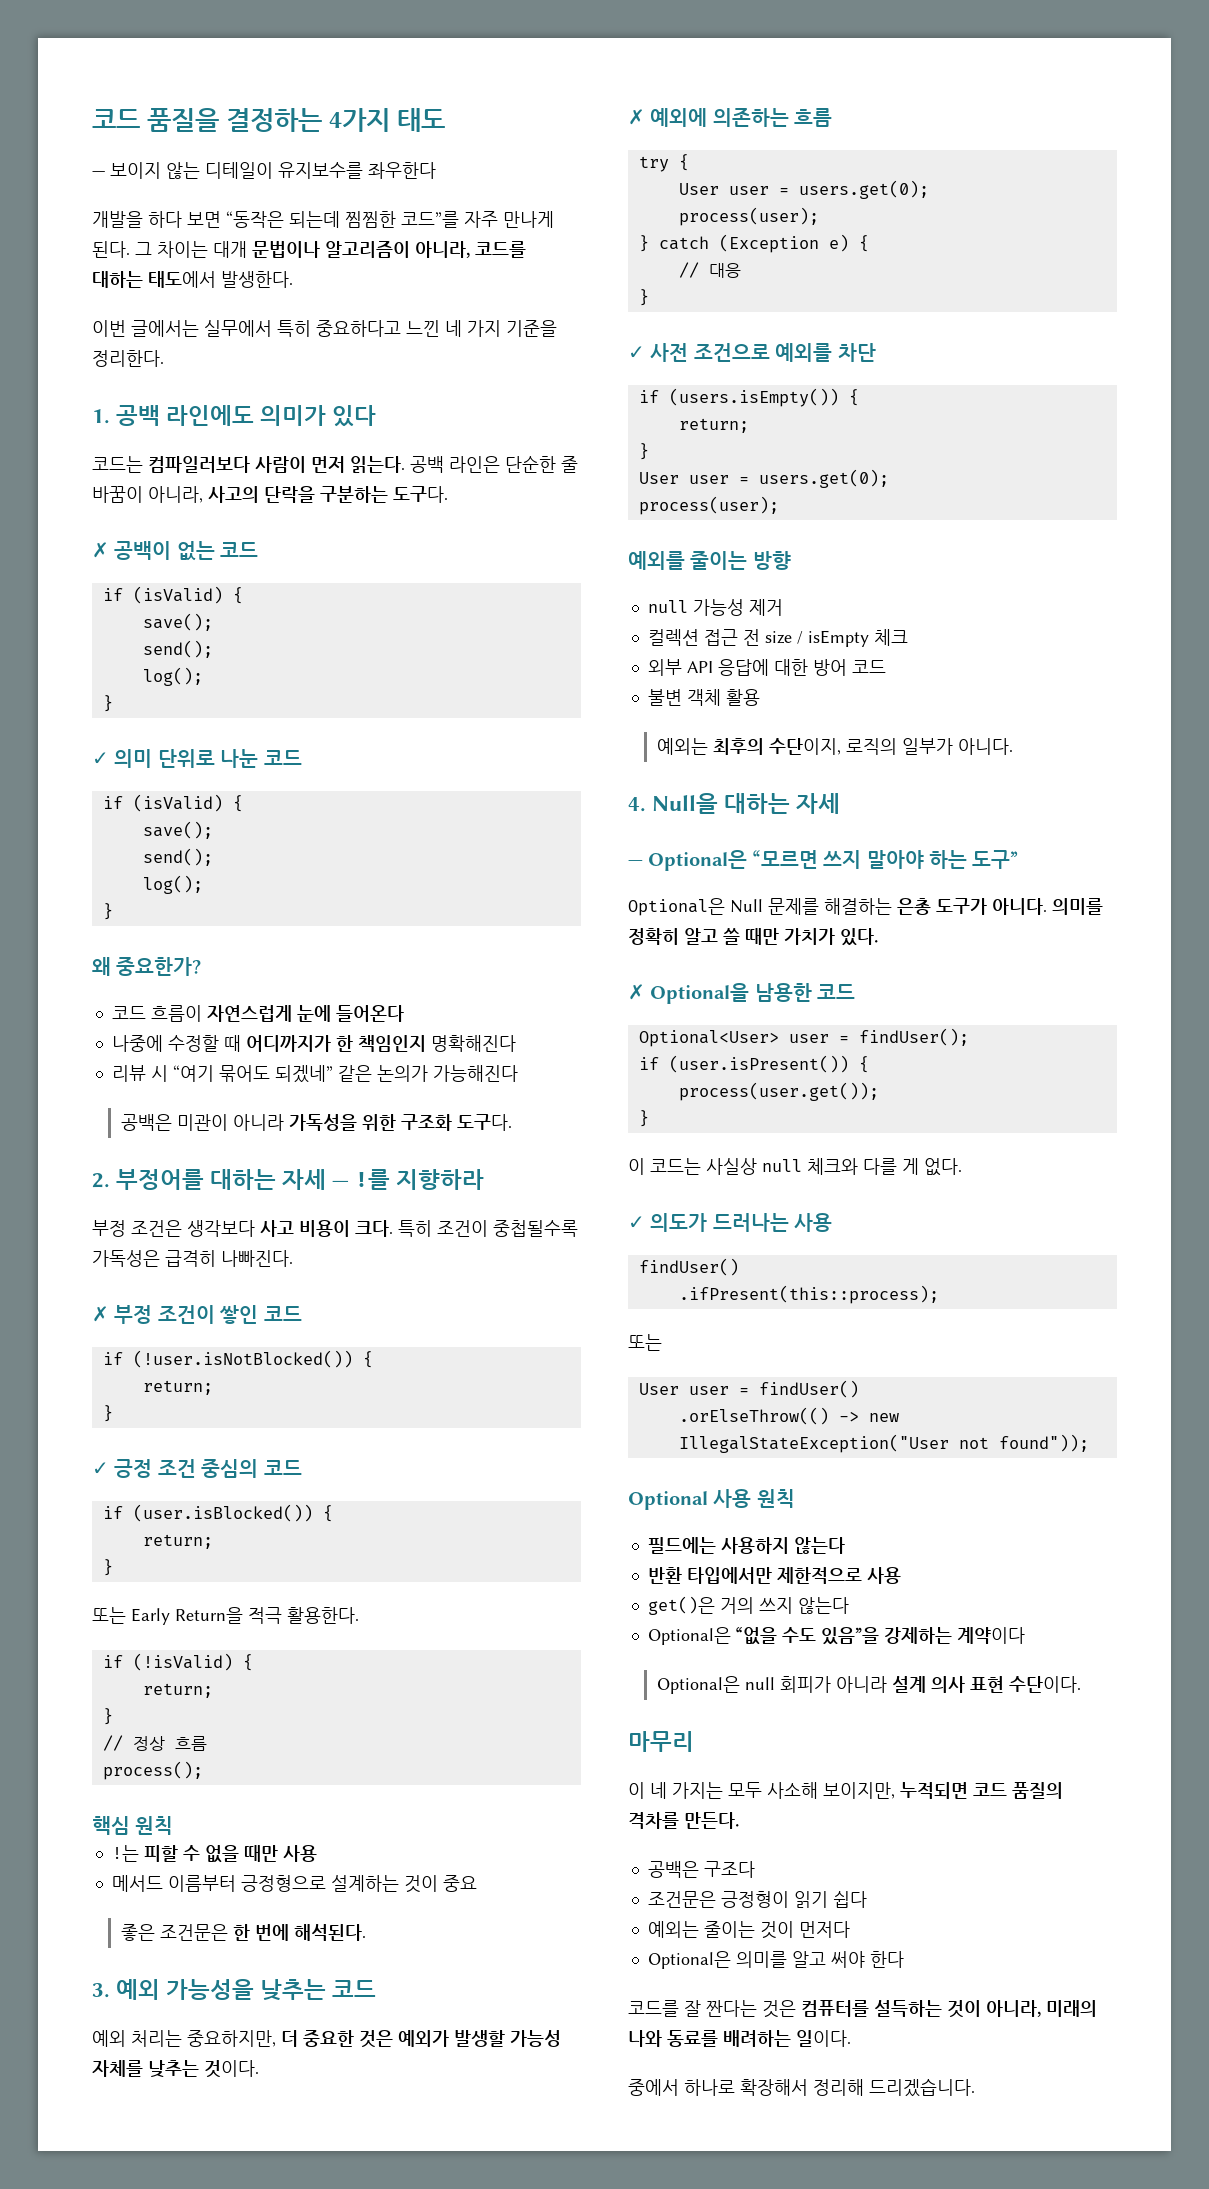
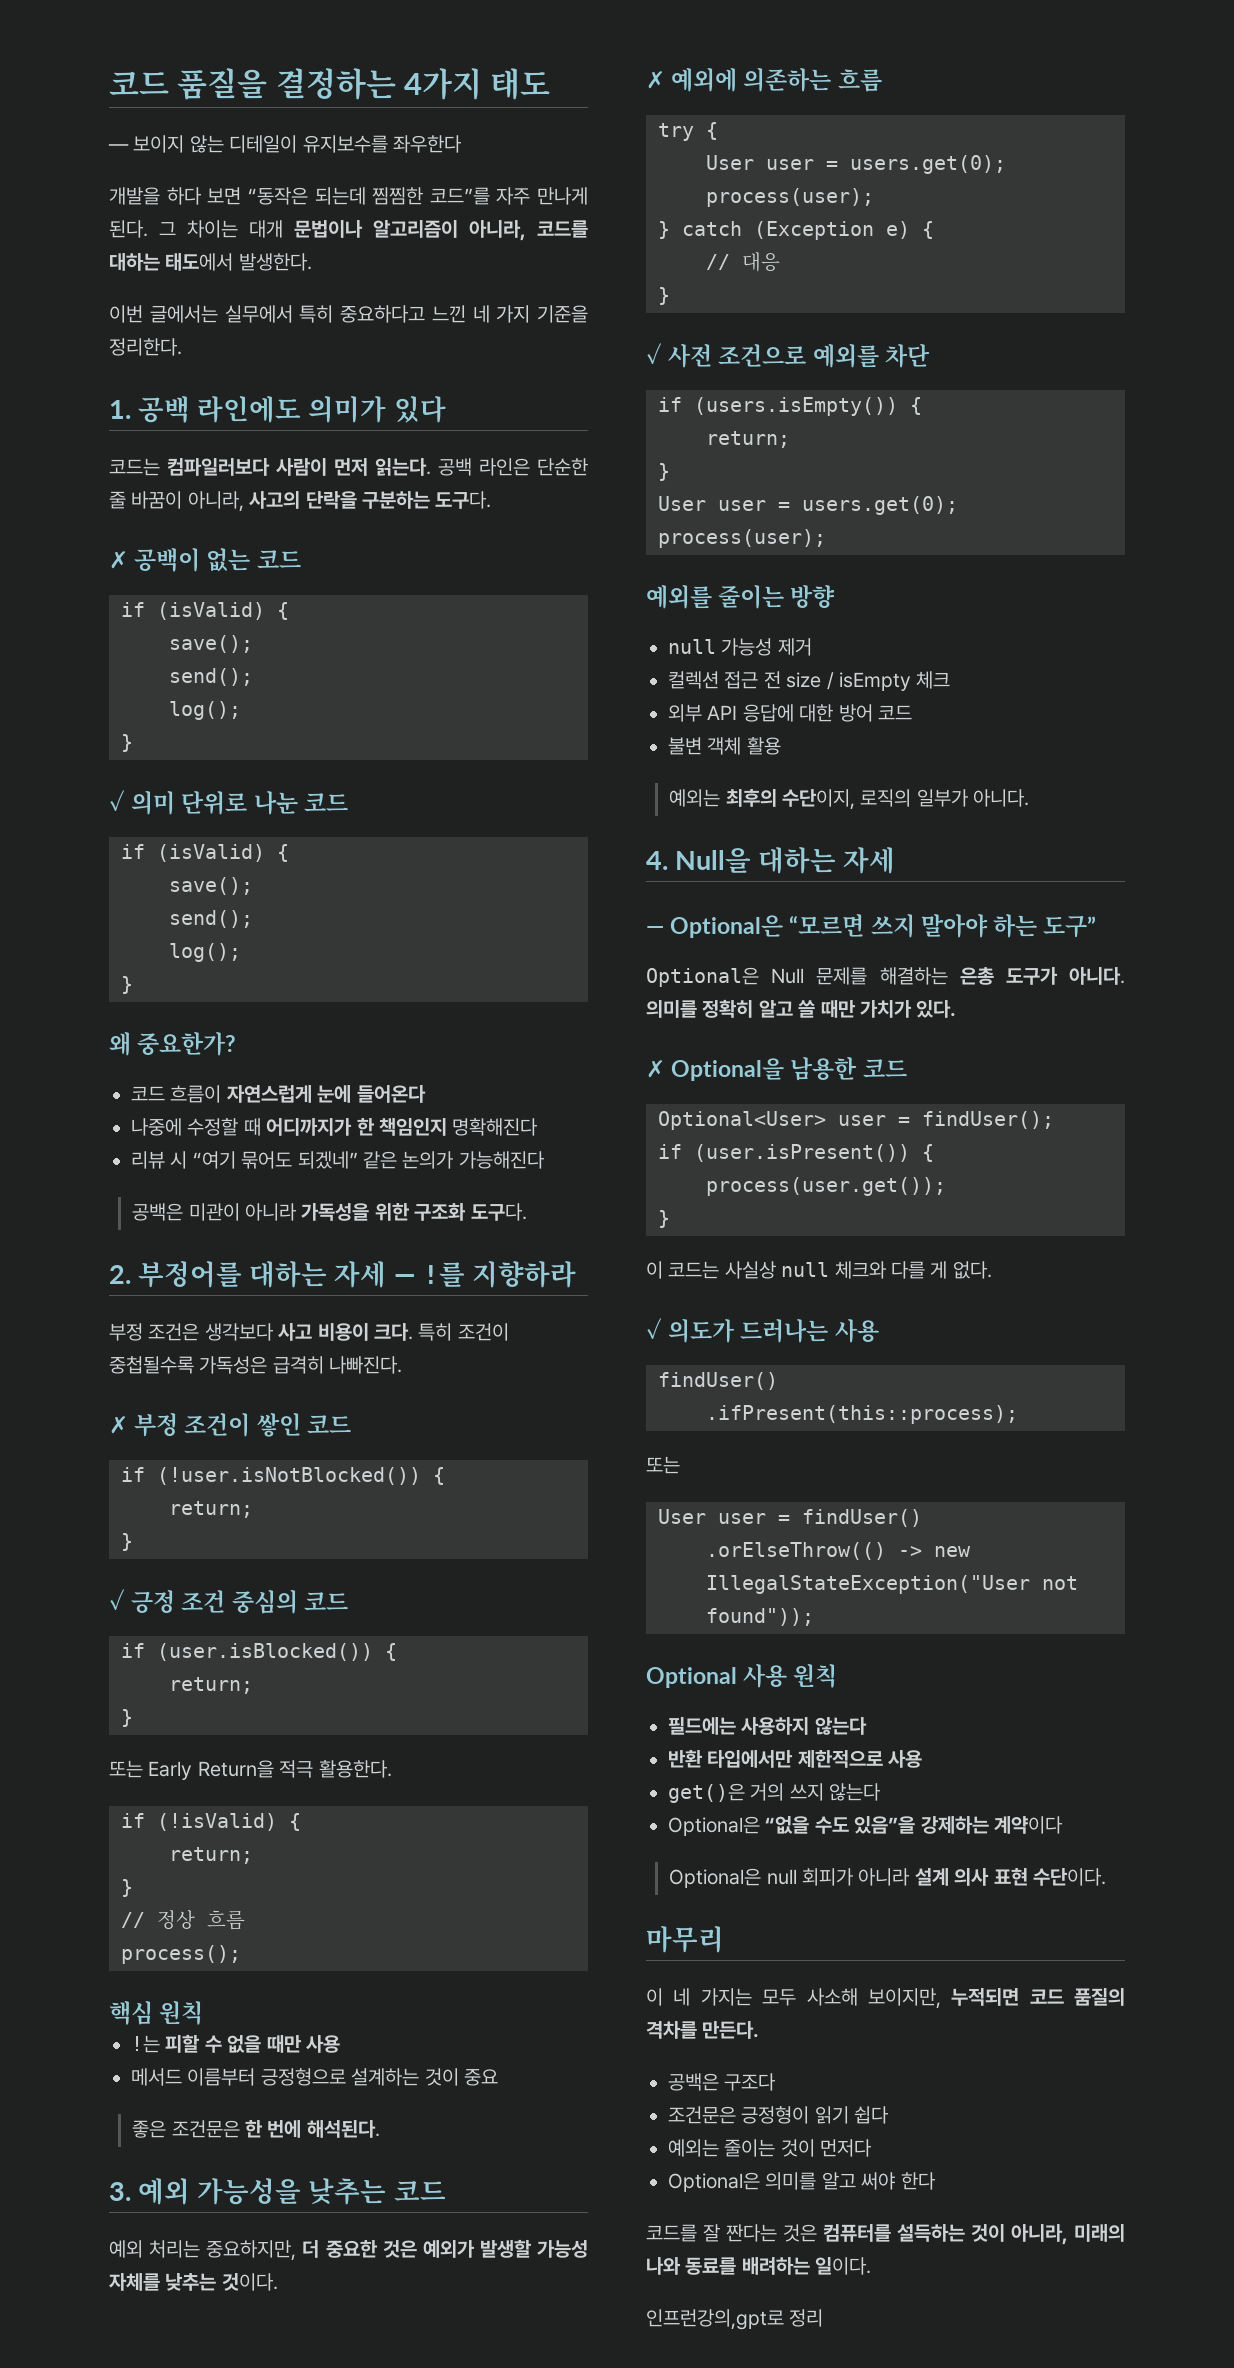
- 중에서 하나로 확장해서 정리해 드리겠습니다.
+ 인프런강의,gpt로 정리

